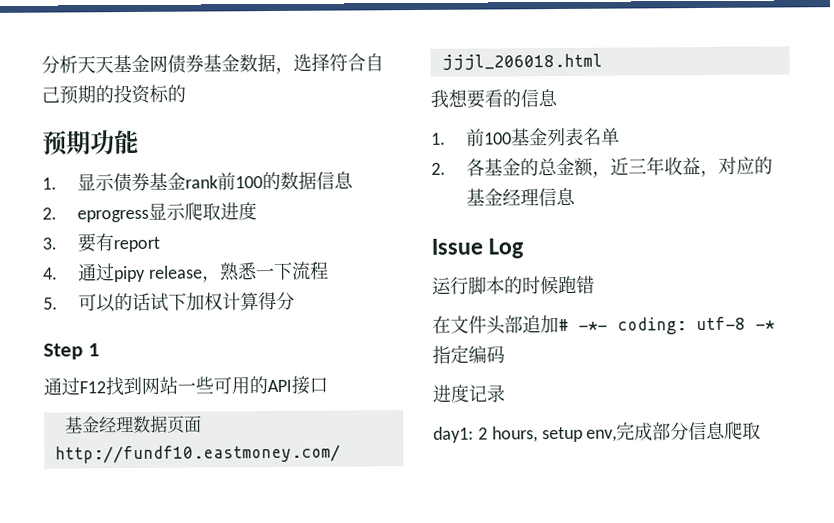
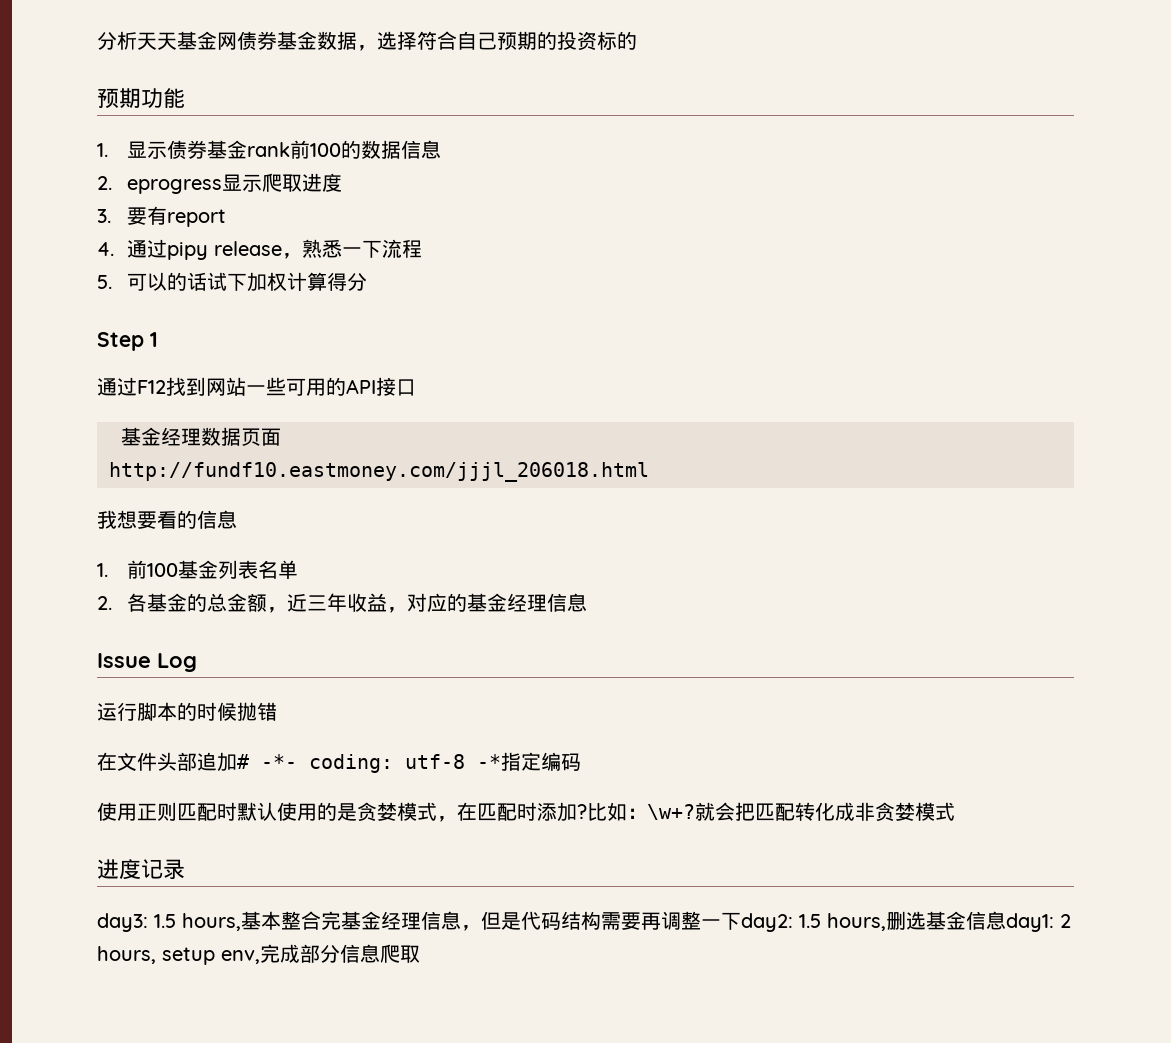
- 运行脚本的时候跑错
+ 运行脚本的时候抛错
+ 使用正则匹配时默认使用的是贪婪模式，在匹配时添加?比如：\w+?就会把匹配转化成非贪婪模式
  进度记录
- day1: 2 hours, setup env,完成部分信息爬取
+ day3: 1.5 hours,基本整合完基金经理信息，但是代码结构需要再调整一下day2: 1.5 hours,删选基金信息day1: 2 hours, setup env,完成部分信息爬取

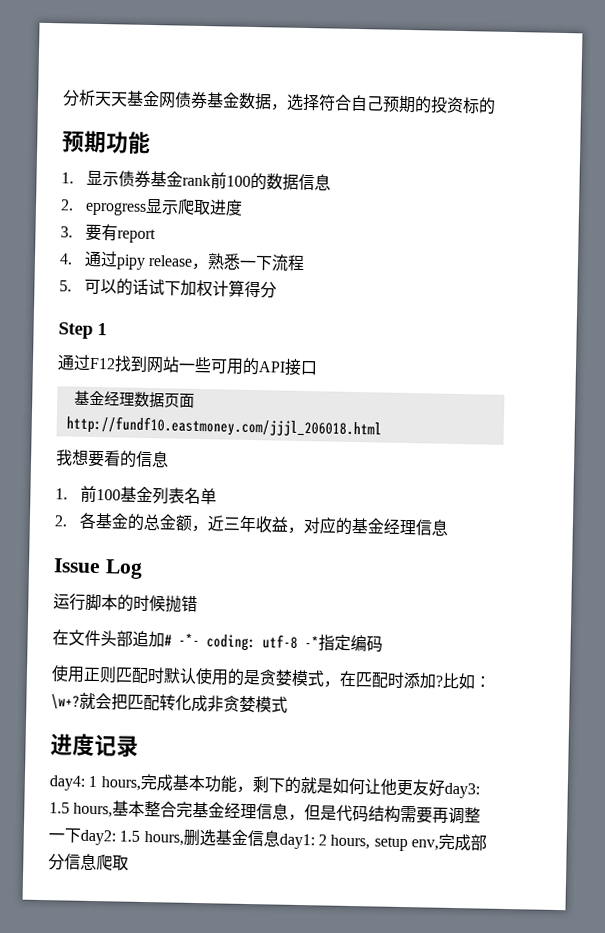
- day3: 1.5 hours,基本整合完基金经理信息，但是代码结构需要再调整一下day2: 1.5 hours,删选基金信息day1: 2 hours, setup env,完成部分信息爬取
+ day4: 1 hours,完成基本功能，剩下的就是如何让他更友好day3: 1.5 hours,基本整合完基金经理信息，但是代码结构需要再调整一下day2: 1.5 hours,删选基金信息day1: 2 hours, setup env,完成部分信息爬取

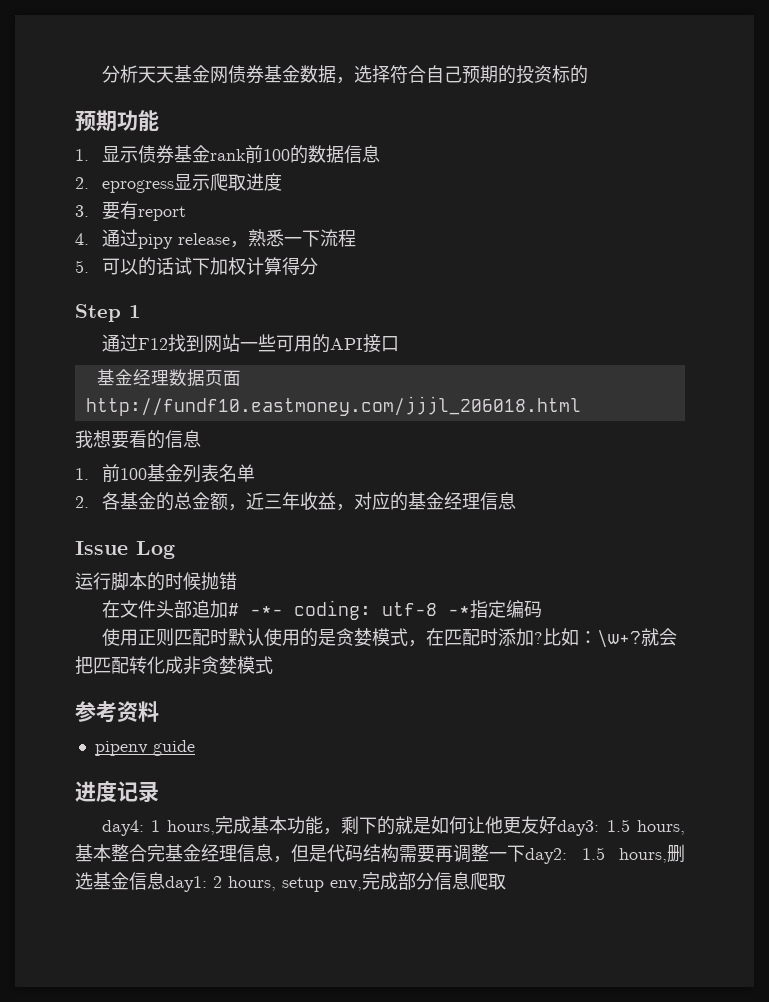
+ 参考资料
+ pipenv guide

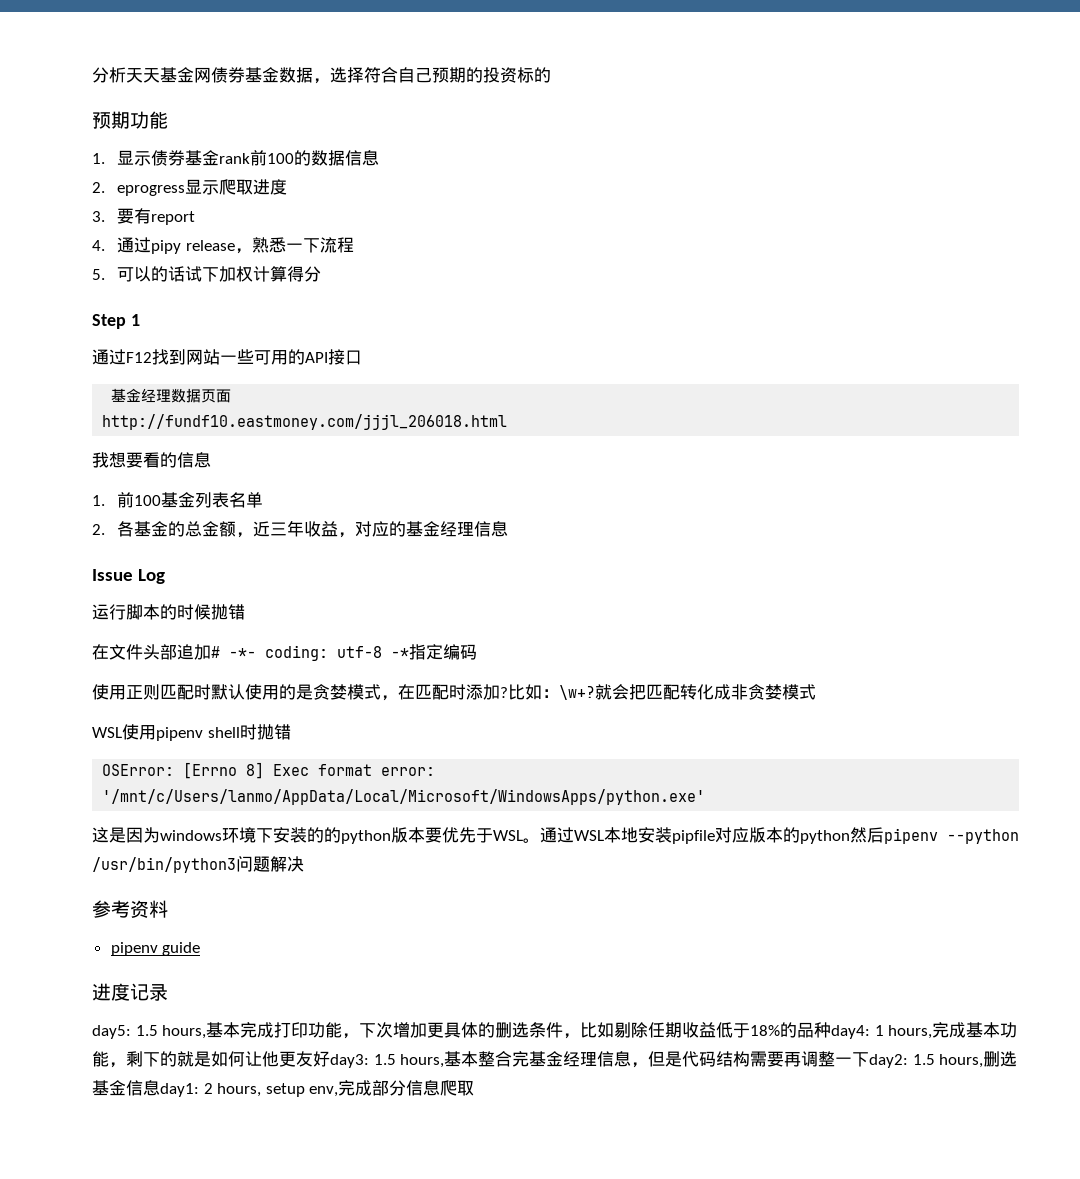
+ WSL使用pipenv shell时抛错
+ OSError: [Errno 8] Exec format error: '/mnt/c/Users/lanmo/AppData/Local/Microsoft/WindowsApps/python.exe'
+ 这是因为windows环境下安装的的python版本要优先于WSL。通过WSL本地安装pipfile对应版本的python然后pipenv --python /usr/bin/python3问题解决
- day4: 1 hours,完成基本功能，剩下的就是如何让他更友好day3: 1.5 hours,基本整合完基金经理信息，但是代码结构需要再调整一下day2: 1.5 hours,删选基金信息day1: 2 hours, setup env,完成部分信息爬取
+ day5: 1.5 hours,基本完成打印功能，下次增加更具体的删选条件，比如剔除任期收益低于18%的品种day4: 1 hours,完成基本功能，剩下的就是如何让他更友好day3: 1.5 hours,基本整合完基金经理信息，但是代码结构需要再调整一下day2: 1.5 hours,删选基金信息day1: 2 hours, setup env,完成部分信息爬取

